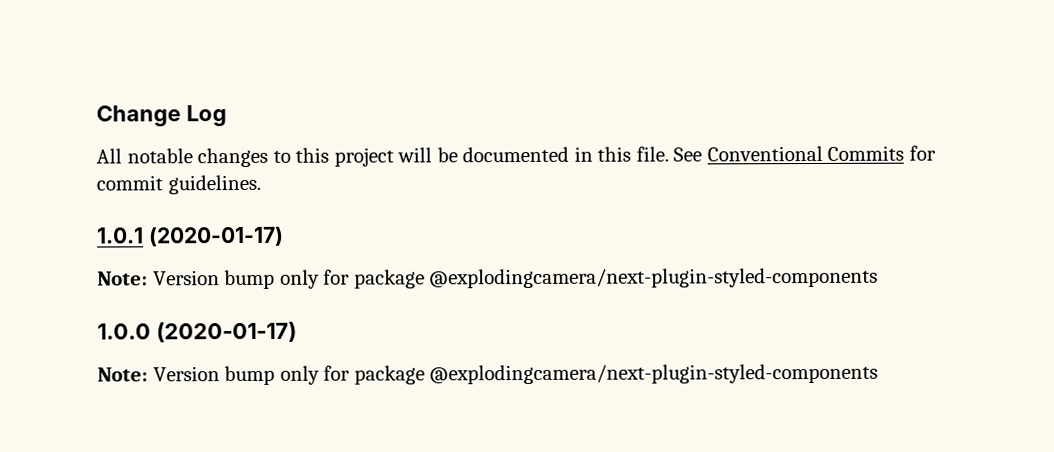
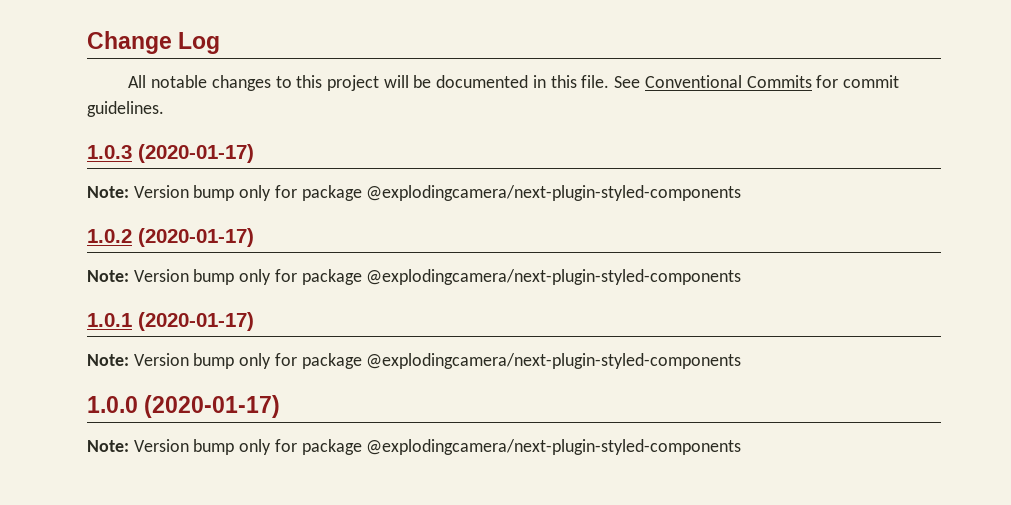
+ 1.0.3 (2020-01-17)
+ Note: Version bump only for package @explodingcamera/next-plugin-styled-components
+ 1.0.2 (2020-01-17)
+ Note: Version bump only for package @explodingcamera/next-plugin-styled-components

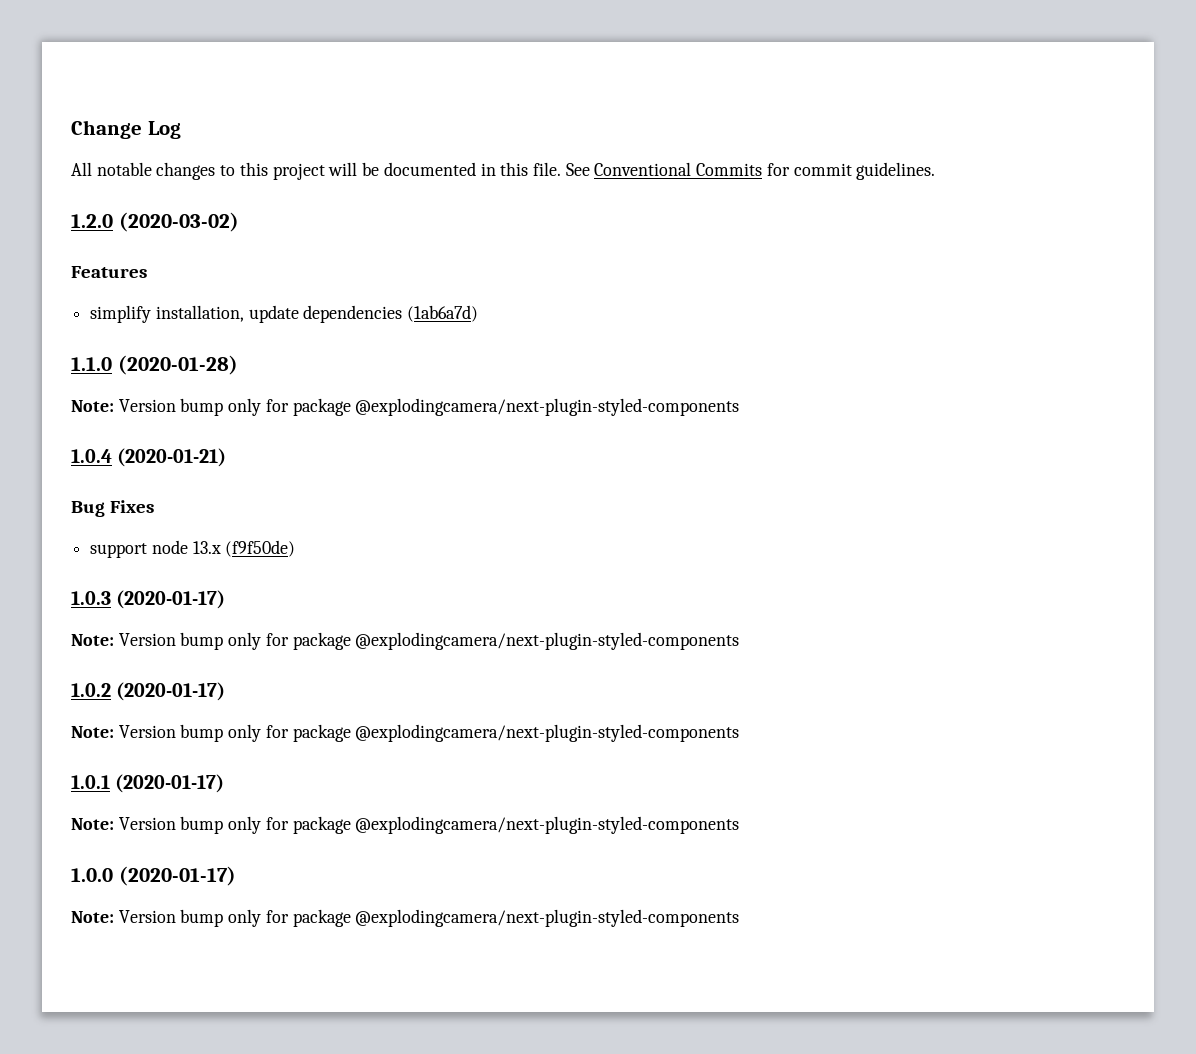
+ 1.2.0 (2020-03-02)
+ Features
+ simplify installation, update dependencies (1ab6a7d)
+ 1.1.0 (2020-01-28)
+ Note: Version bump only for package @explodingcamera/next-plugin-styled-components
+ 1.0.4 (2020-01-21)
+ Bug Fixes
+ support node 13.x (f9f50de)

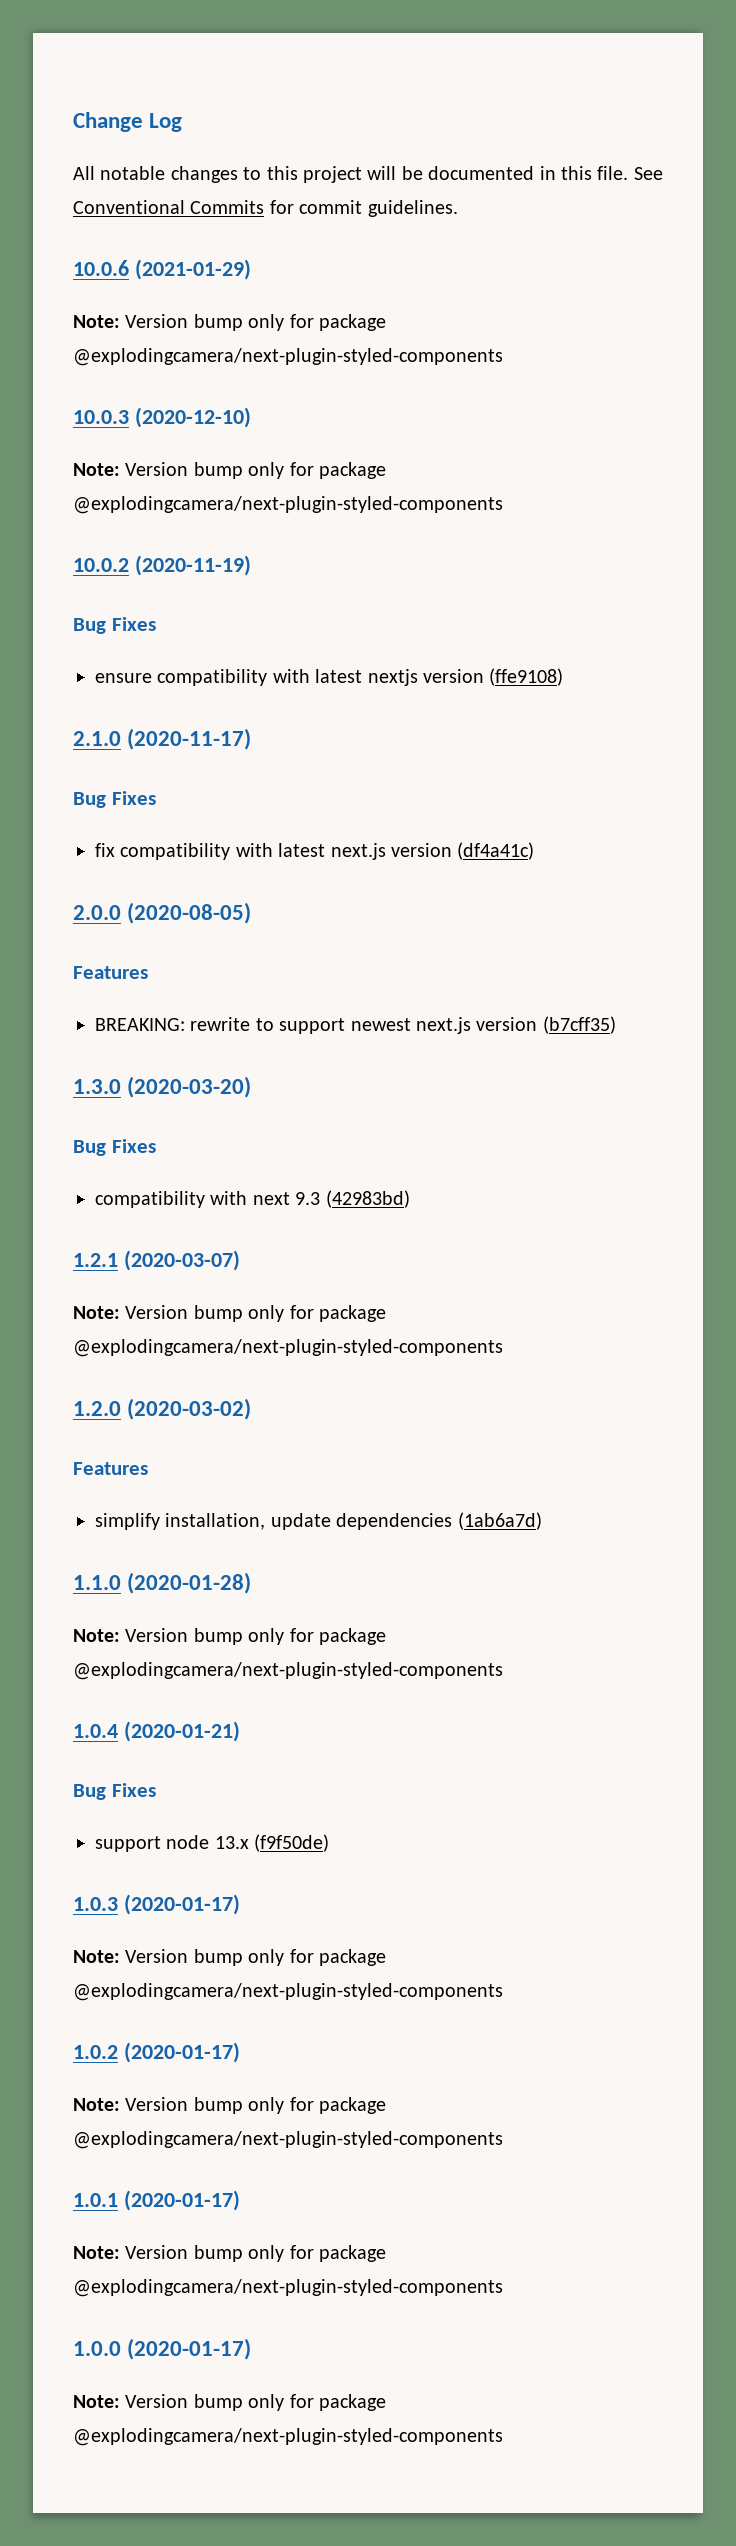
+ 10.0.6 (2021-01-29)
+ Note: Version bump only for package @explodingcamera/next-plugin-styled-components
+ 10.0.3 (2020-12-10)
+ Note: Version bump only for package @explodingcamera/next-plugin-styled-components
+ 10.0.2 (2020-11-19)
+ Bug Fixes
+ ensure compatibility with latest nextjs version (ffe9108)
+ 2.1.0 (2020-11-17)
+ Bug Fixes
+ fix compatibility with latest next.js version (df4a41c)
+ 2.0.0 (2020-08-05)
+ Features
+ BREAKING: rewrite to support newest next.js version (b7cff35)
+ 1.3.0 (2020-03-20)
+ Bug Fixes
+ compatibility with next 9.3 (42983bd)
+ 1.2.1 (2020-03-07)
+ Note: Version bump only for package @explodingcamera/next-plugin-styled-components

